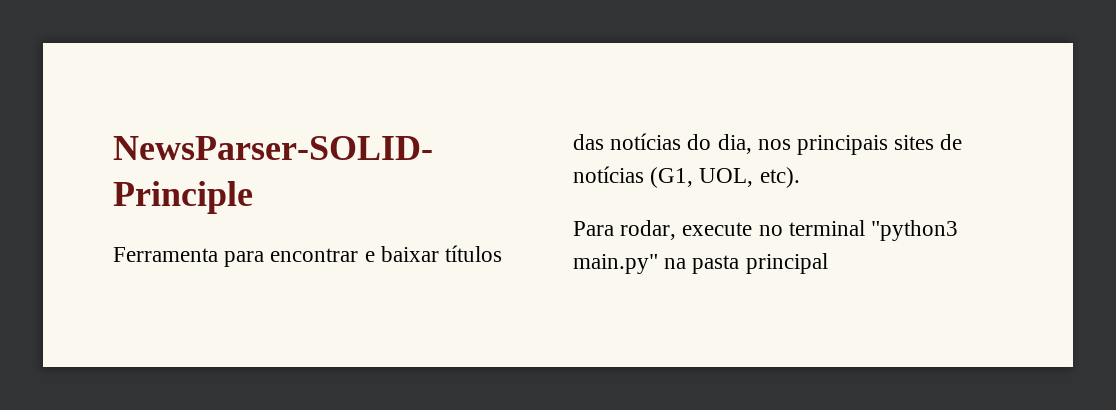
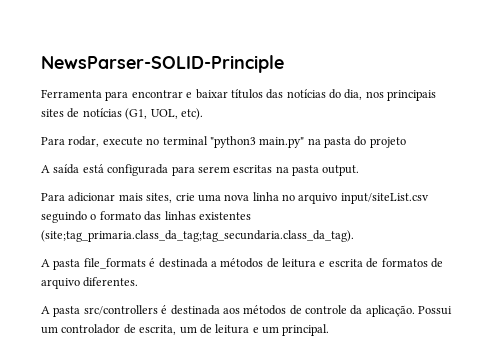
- Para rodar, execute no terminal "python3 main.py" na pasta principal
+ Para rodar, execute no terminal "python3 main.py" na pasta do projeto
+ A saída está configurada para serem escritas na pasta output.
+ Para adicionar mais sites, crie uma nova linha no arquivo input/siteList.csv seguindo o formato das linhas existentes (site;tag_primaria.class_da_tag;tag_secundaria.class_da_tag).
+ A pasta file_formats é destinada a métodos de leitura e escrita de formatos de arquivo diferentes.
+ A pasta src/controllers é destinada aos métodos de controle da aplicação. Possui um controlador de escrita, um de leitura e um principal.

